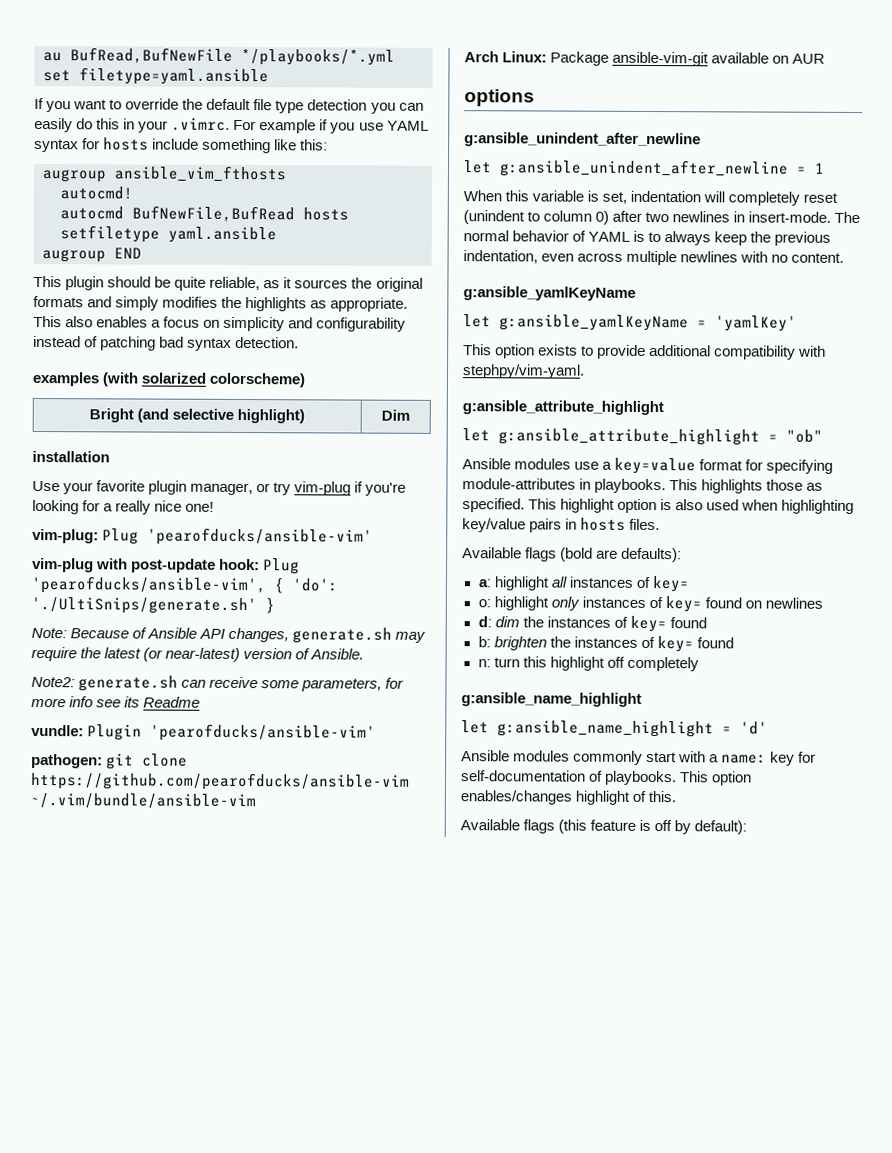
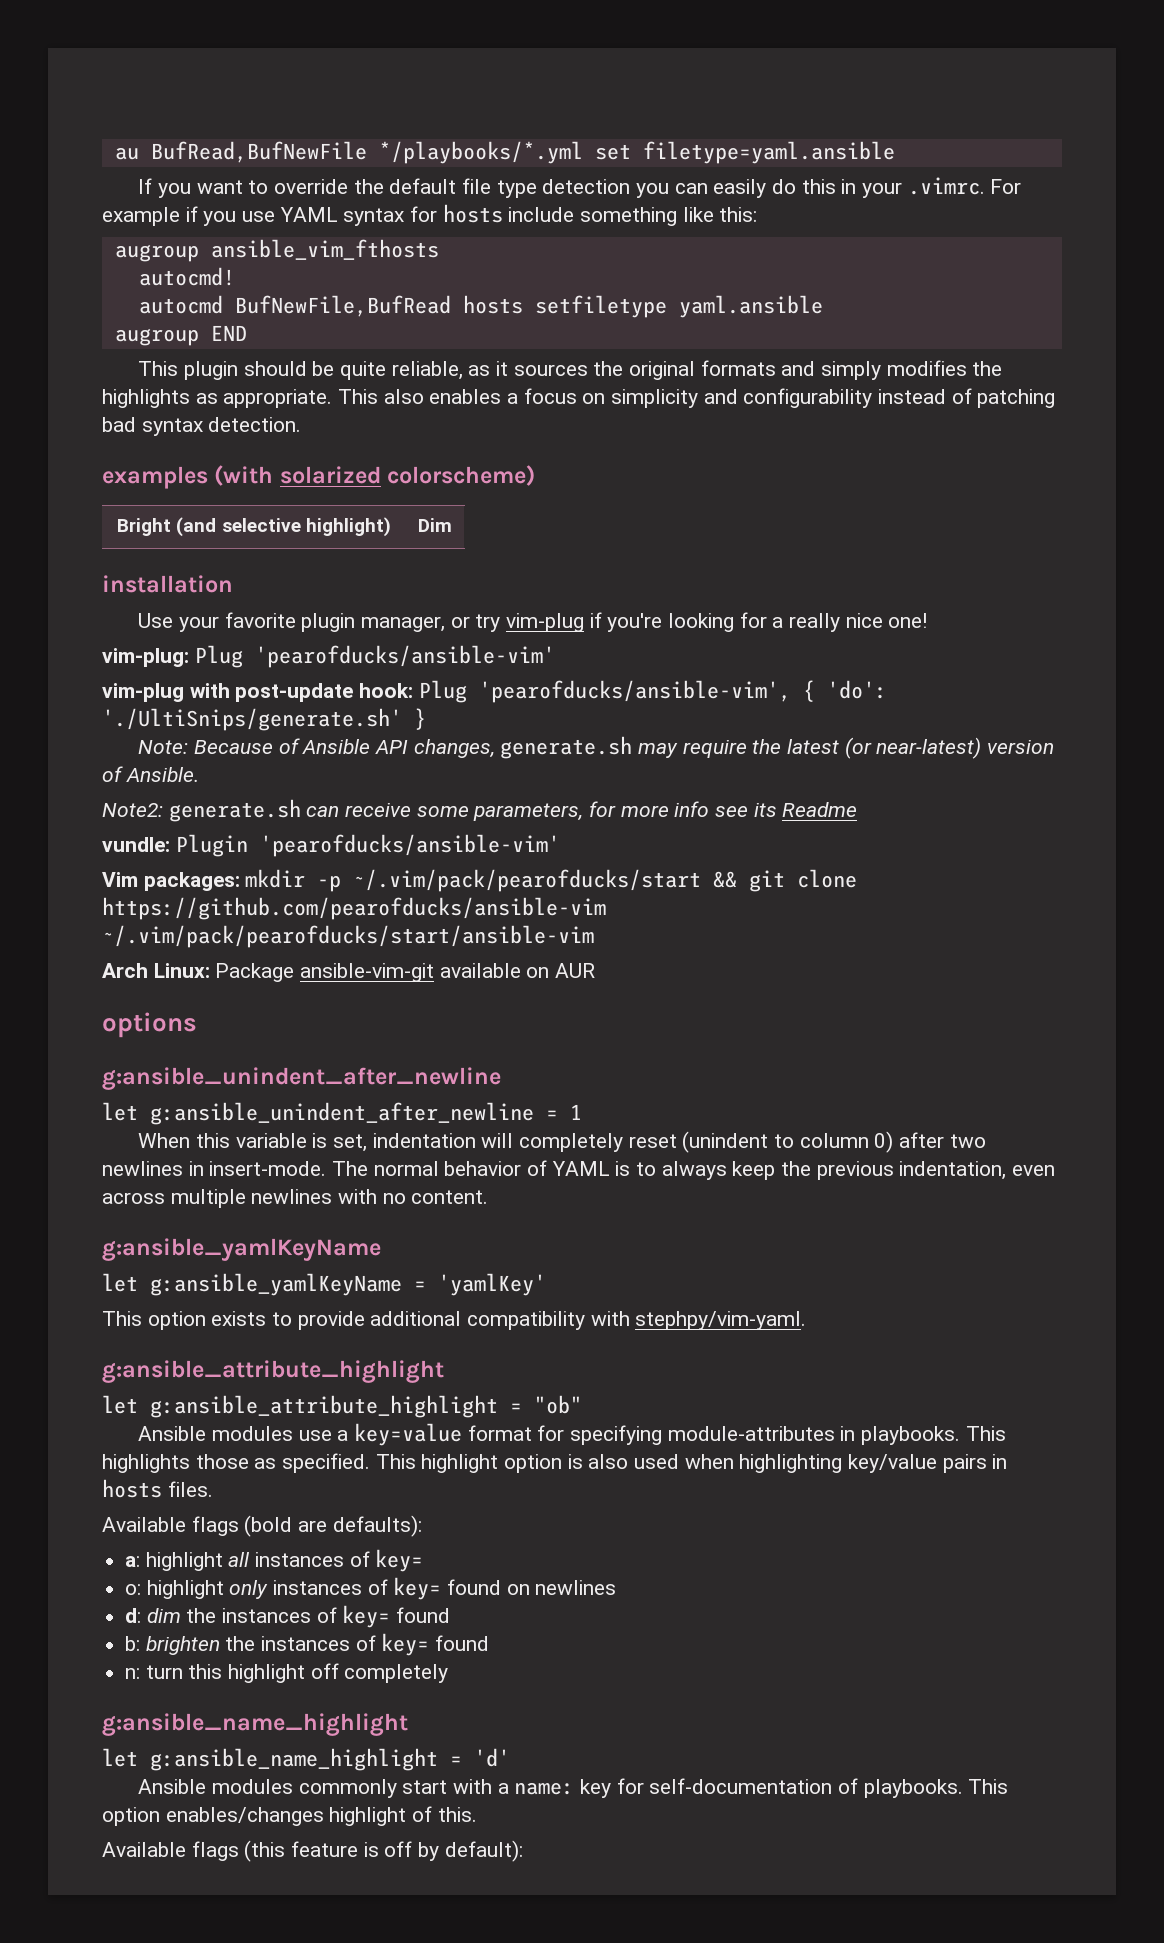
- pathogen: git clone https://github.com/pearofducks/ansible-vim ~/.vim/bundle/ansible-vim
+ Vim packages: mkdir -p ~/.vim/pack/pearofducks/start && git clone https://github.com/pearofducks/ansible-vim ~/.vim/pack/pearofducks/start/ansible-vim

